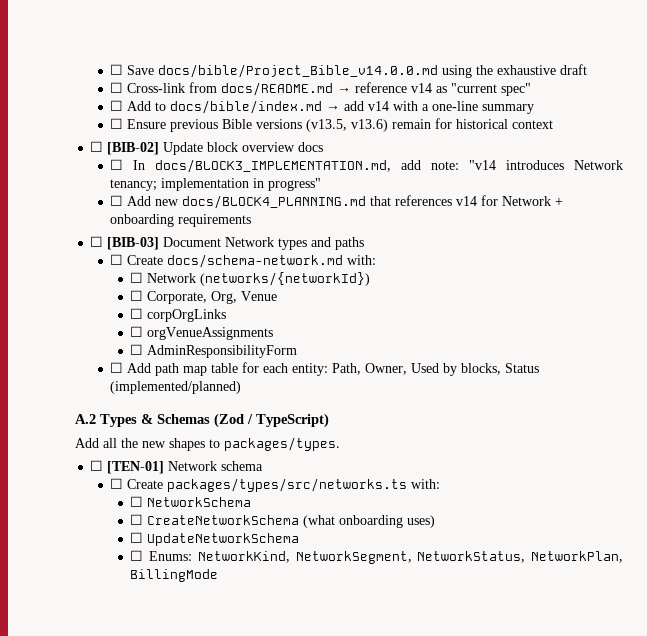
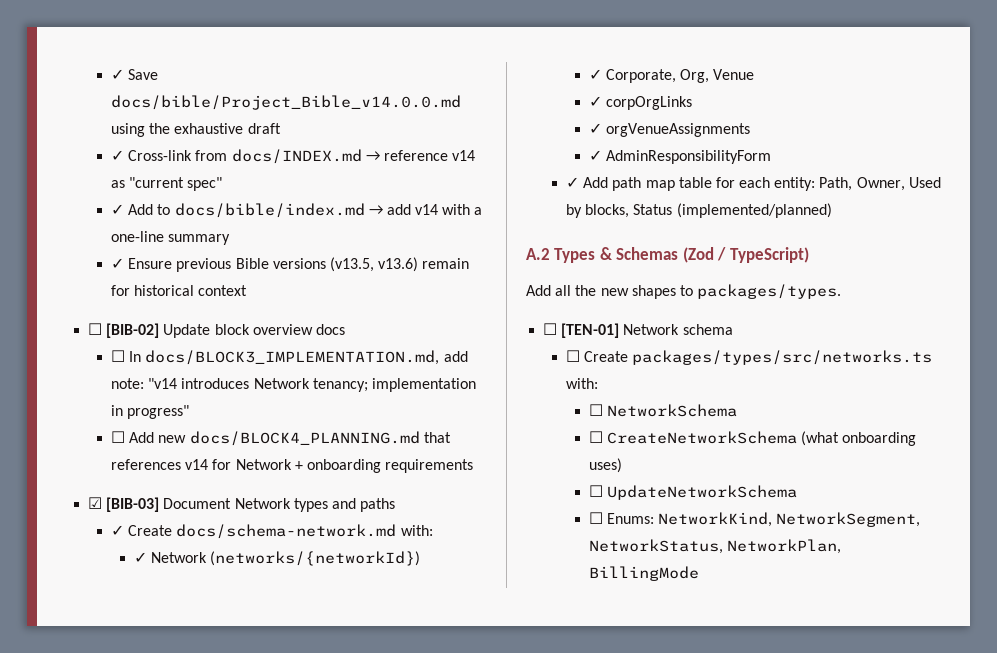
- ☐ Save docs/bible/Project_Bible_v14.0.0.md using the exhaustive draft
+ ✓ Save docs/bible/Project_Bible_v14.0.0.md using the exhaustive draft
- ☐ Cross-link from docs/README.md → reference v14 as "current spec"
+ ✓ Cross-link from docs/INDEX.md → reference v14 as "current spec"
- ☐ Add to docs/bible/index.md → add v14 with a one-line summary
+ ✓ Add to docs/bible/index.md → add v14 with a one-line summary
- ☐ Ensure previous Bible versions (v13.5, v13.6) remain for historical context
+ ✓ Ensure previous Bible versions (v13.5, v13.6) remain for historical context
- ☐ [BIB-03] Document Network types and paths
+ ☑ [BIB-03] Document Network types and paths
- ☐ Create docs/schema-network.md with:
+ ✓ Create docs/schema-network.md with:
- ☐ Network (networks/{networkId})
+ ✓ Network (networks/{networkId})
- ☐ Corporate, Org, Venue
+ ✓ Corporate, Org, Venue
- ☐ corpOrgLinks
+ ✓ corpOrgLinks
- ☐ orgVenueAssignments
+ ✓ orgVenueAssignments
- ☐ AdminResponsibilityForm
+ ✓ AdminResponsibilityForm
- ☐ Add path map table for each entity: Path, Owner, Used by blocks, Status (implemented/planned)
+ ✓ Add path map table for each entity: Path, Owner, Used by blocks, Status (implemented/planned)

